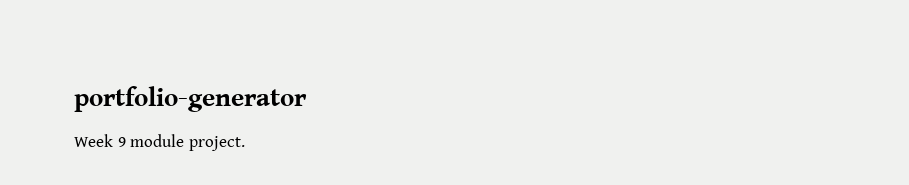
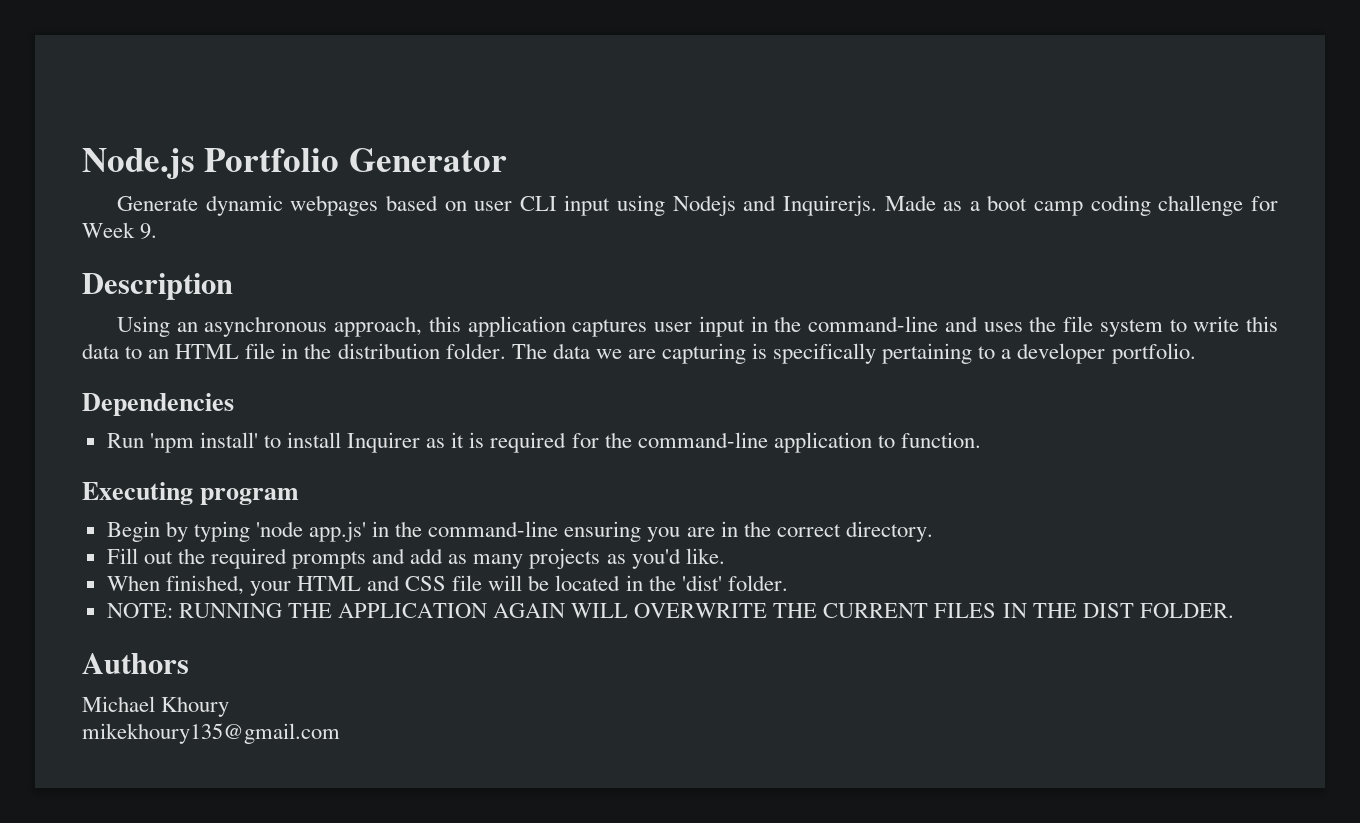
- portfolio-generator
- Week 9 module project.
+ Node.js Portfolio Generator
+ Generate dynamic webpages based on user CLI input using Nodejs and Inquirerjs. Made as a boot camp coding challenge for Week 9.
+ Description
+ Using an asynchronous approach, this application captures user input in the command-line and uses the file system to write this data to an HTML file in the distribution folder. The data we are capturing is specifically pertaining to a developer portfolio.
+ Dependencies
+ Run 'npm install' to install Inquirer as it is required for the command-line application to function.
+ Executing program
+ Begin by typing 'node app.js' in the command-line ensuring you are in the correct directory.
+ Fill out the required prompts and add as many projects as you'd like.
+ When finished, your HTML and CSS file will be located in the 'dist' folder.
+ NOTE: RUNNING THE APPLICATION AGAIN WILL OVERWRITE THE CURRENT FILES IN THE DIST FOLDER.
+ Authors
+ Michael Khoury
+ mikekhoury135@gmail.com

